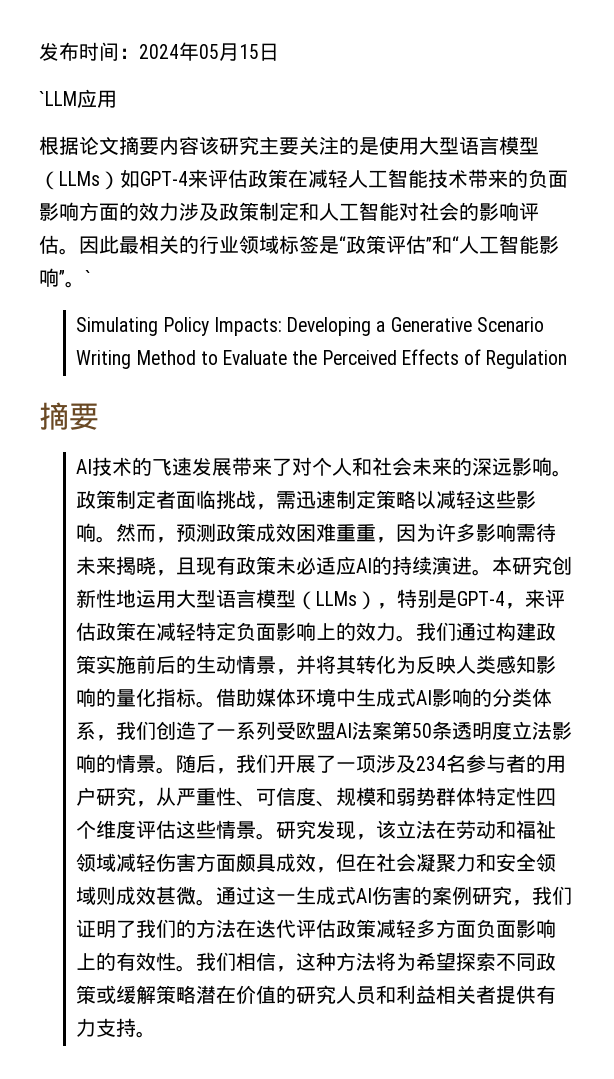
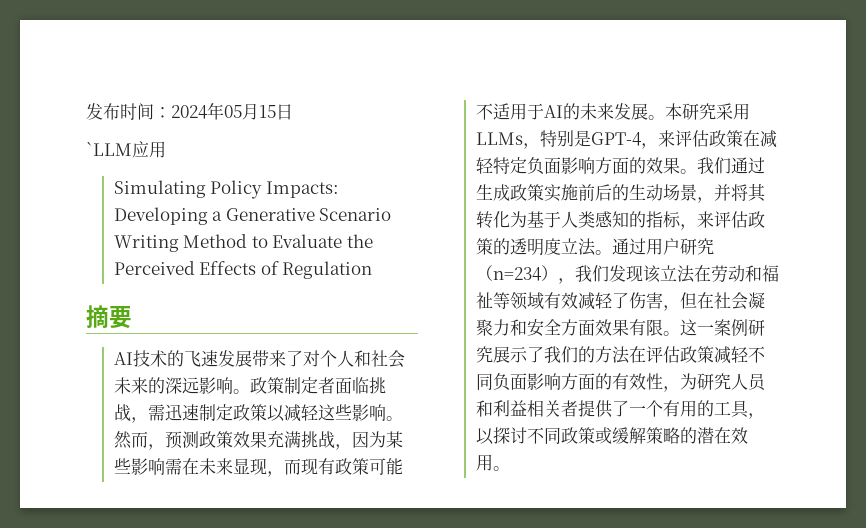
- 根据论文摘要内容该研究主要关注的是使用大型语言模型（LLMs）如GPT-4来评估政策在减轻人工智能技术带来的负面影响方面的效力涉及政策制定和人工智能对社会的影响评估。因此最相关的行业领域标签是“政策评估”和“人工智能影响”。`
- 政策制定者面临挑战，需迅速制定策略以减轻这些影响。
+ 政策制定者面临挑战，需迅速制定政策以减轻这些影响。
- 然而，预测政策成效困难重重，因为许多影响需待未来揭晓，且现有政策未必适应AI的持续演进。本研究创新性地运用大型语言模型（LLMs），特别是GPT-4，来评估政策在减轻特定负面影响上的效力。
+ 然而，预测政策效果充满挑战，因为某些影响需在未来显现，而现有政策可能不适用于AI的未来发展。本研究采用LLMs，特别是GPT-4，来评估政策在减轻特定负面影响方面的效果。
- 我们通过构建政策实施前后的生动情景，并将其转化为反映人类感知影响的量化指标。借助媒体环境中生成式AI影响的分类体系，我们创造了一系列受欧盟AI法案第50条透明度立法影响的情景。随后，我们开展了一项涉及234名参与者的用户研究，从严重性、可信度、规模和弱势群体特定性四个维度评估这些情景。研究发现，该立法在劳动和福祉领域减轻伤害方面颇具成效，但在社会凝聚力和安全领域则成效甚微。通过这一生成式AI伤害的案例研究，我们证明了我们的方法在迭代评估政策减轻多方面负面影响上的有效性。我们相信，这种方法将为希望探索不同政策或缓解策略潜在价值的研究人员和利益相关者提供有力支持。
+ 我们通过生成政策实施前后的生动场景，并将其转化为基于人类感知的指标，来评估政策的透明度立法。通过用户研究（n=234），我们发现该立法在劳动和福祉等领域有效减轻了伤害，但在社会凝聚力和安全方面效果有限。这一案例研究展示了我们的方法在评估政策减轻不同负面影响方面的有效性，为研究人员和利益相关者提供了一个有用的工具，以探讨不同政策或缓解策略的潜在效用。

